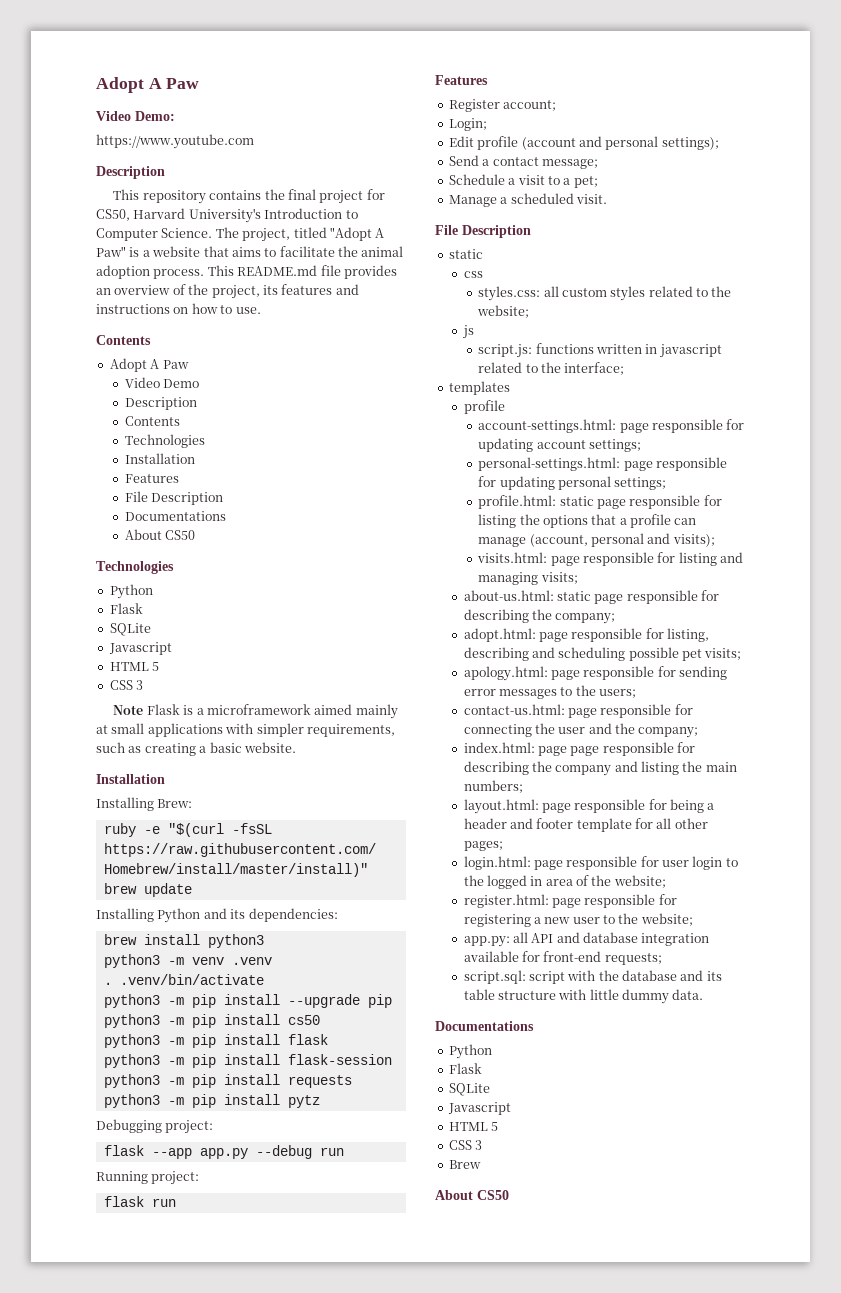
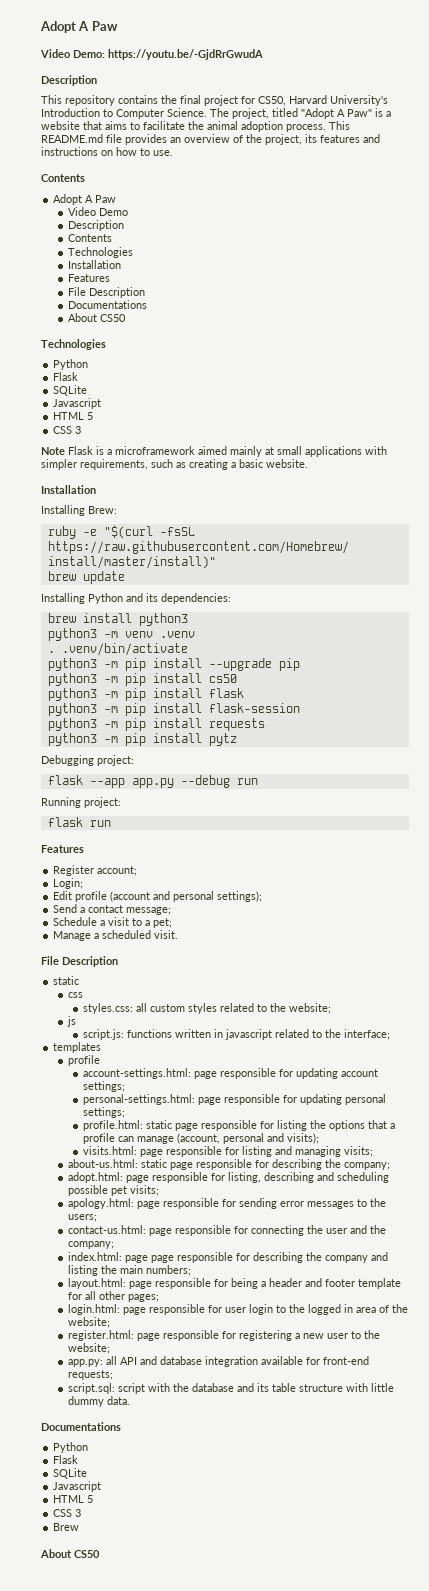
- Video Demo:
- https://www.youtube.com
+ Video Demo: https://youtu.be/-GjdRrGwudA

